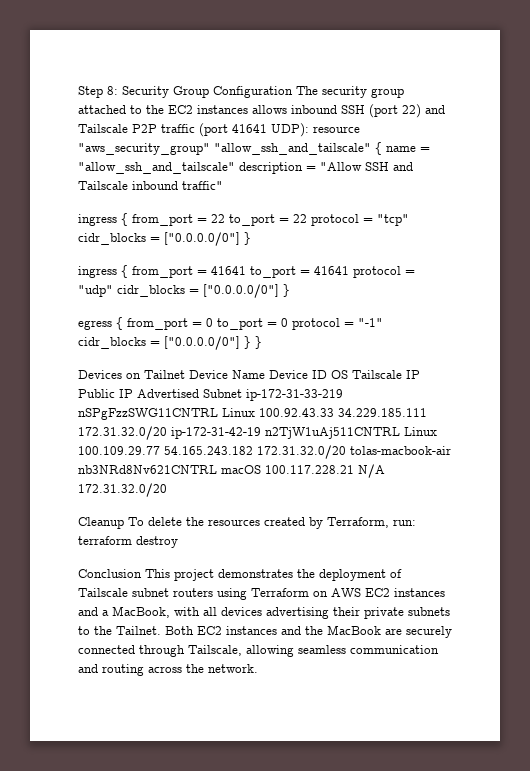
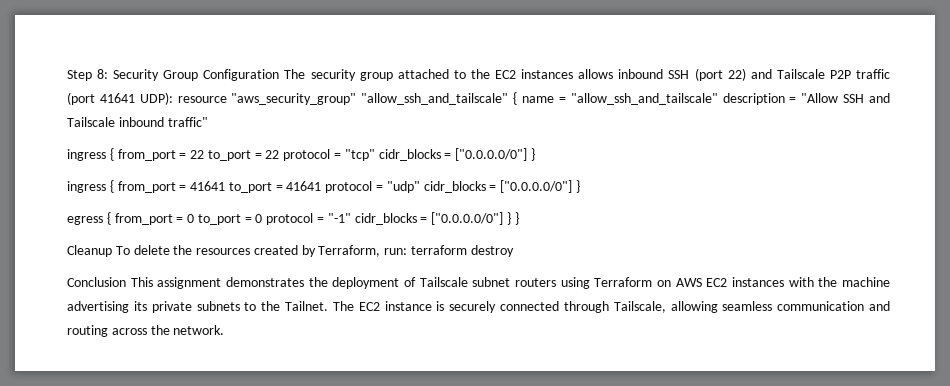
- Devices on Tailnet Device Name Device ID OS Tailscale IP Public IP Advertised Subnet ip-172-31-33-219 nSPgFzzSWG11CNTRL Linux 100.92.43.33 34.229.185.111 172.31.32.0/20 ip-172-31-42-19 n2TjW1uAj511CNTRL Linux 100.109.29.77 54.165.243.182 172.31.32.0/20 tolas-macbook-air nb3NRd8Nv621CNTRL macOS 100.117.228.21 N/A 172.31.32.0/20
- Conclusion This project demonstrates the deployment of Tailscale subnet routers using Terraform on AWS EC2 instances and a MacBook, with all devices advertising their private subnets to the Tailnet.
+ Conclusion This assignment demonstrates the deployment of Tailscale subnet routers using Terraform on AWS EC2 instances with the machine advertising its private subnets to the Tailnet.
- Both EC2 instances and the MacBook are securely connected through Tailscale, allowing seamless communication and routing across the network.
+ The EC2 instance is securely connected through Tailscale, allowing seamless communication and routing across the network.

